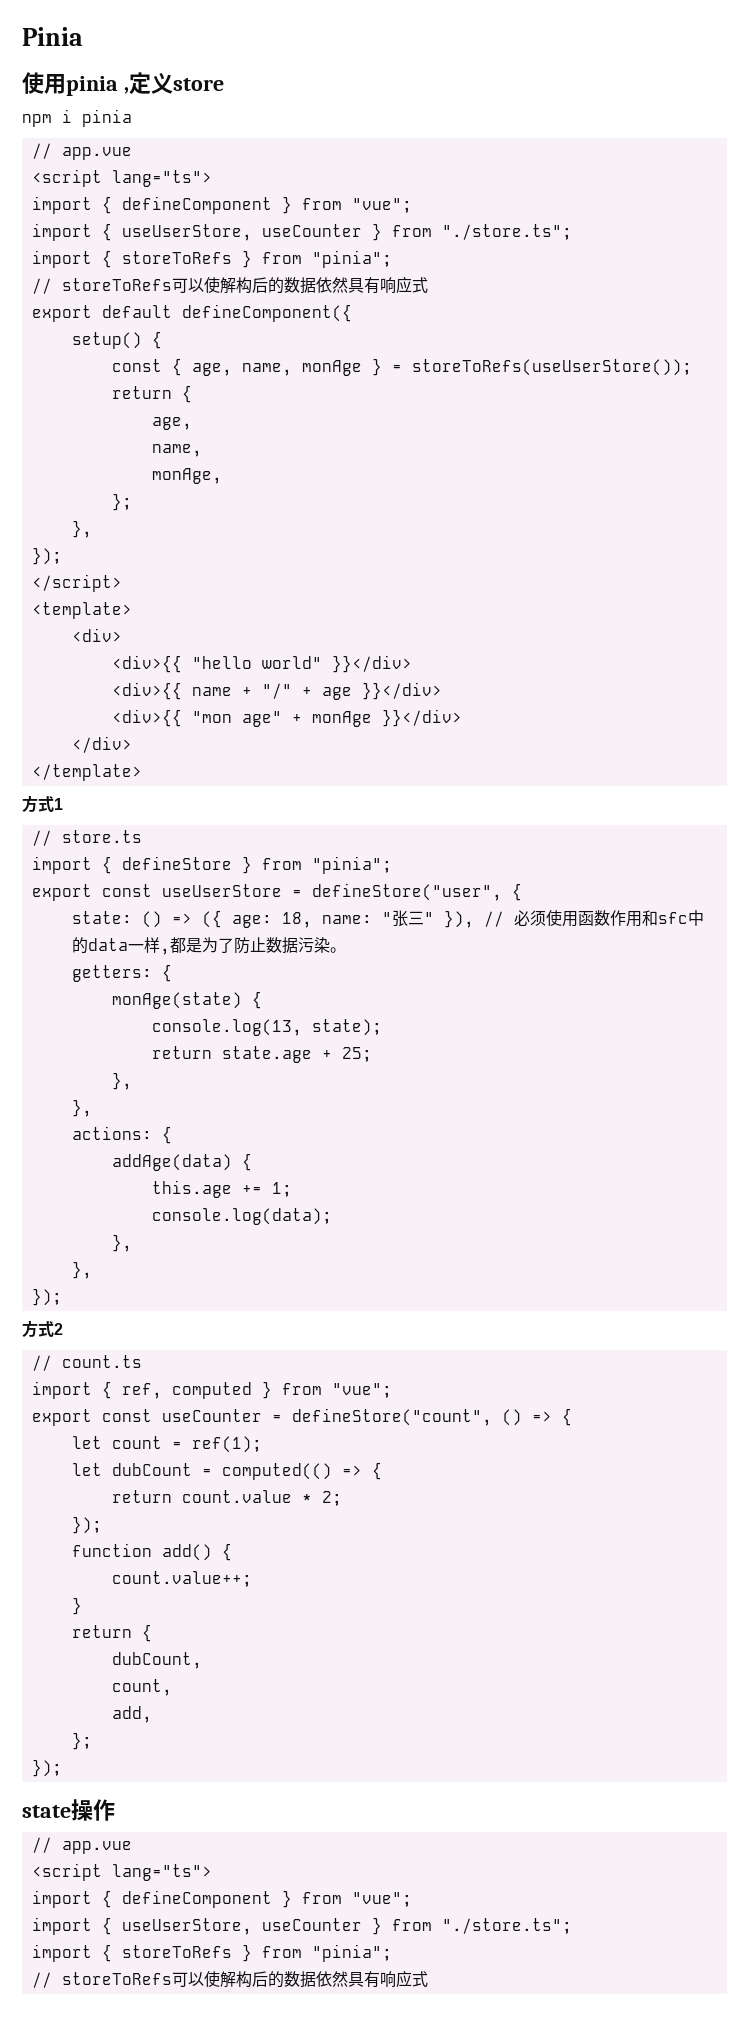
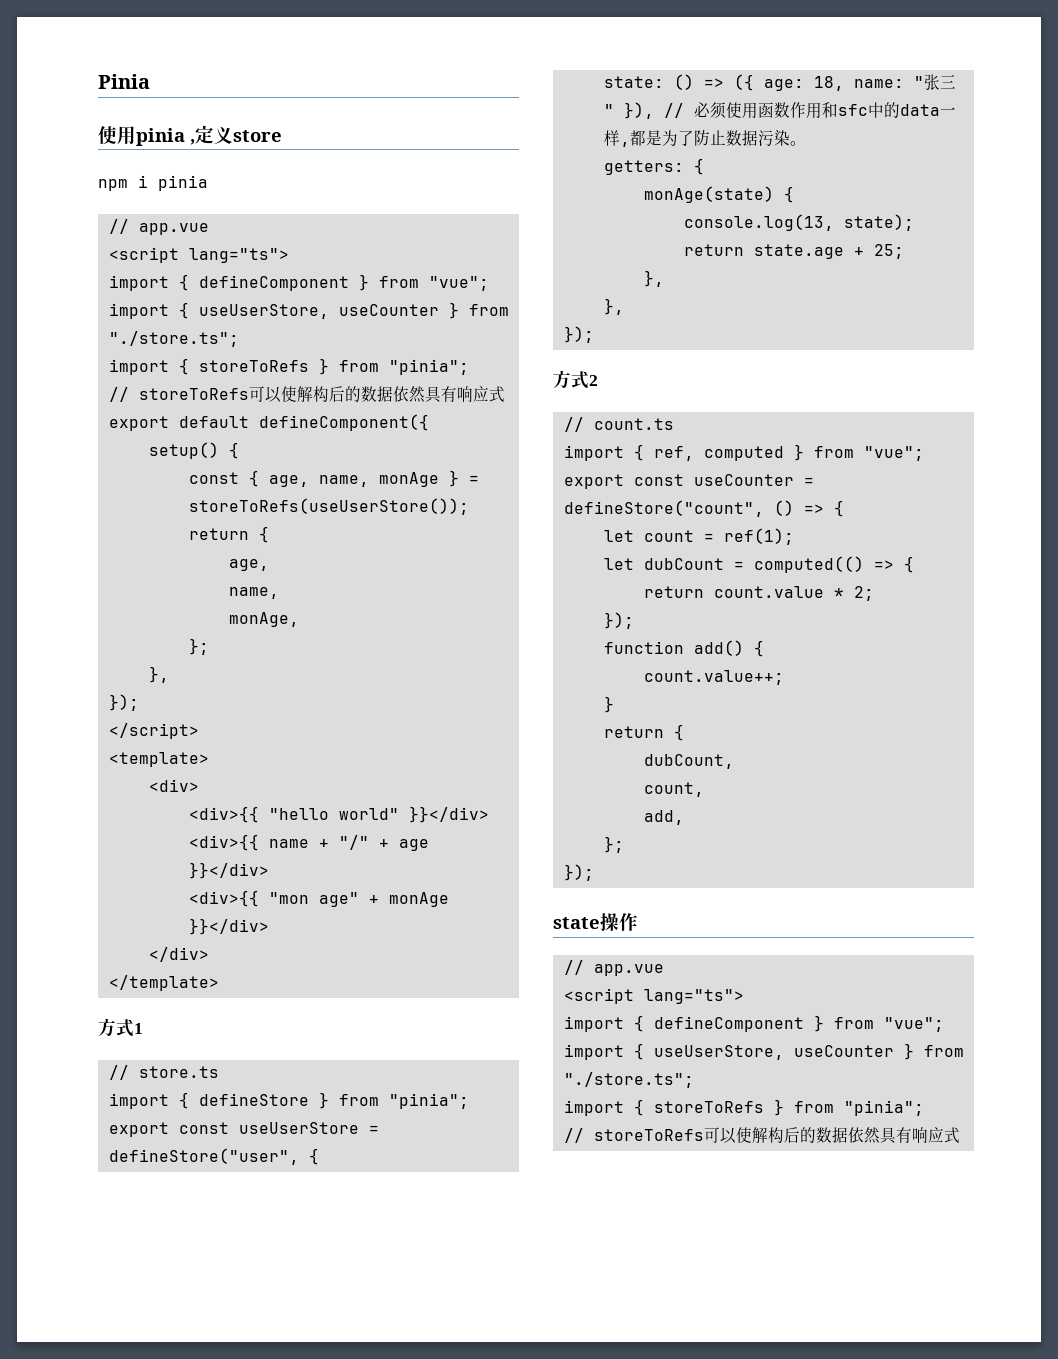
- actions: {
- addAge(data) {
- this.age += 1;
- console.log(data);
- },
- },

